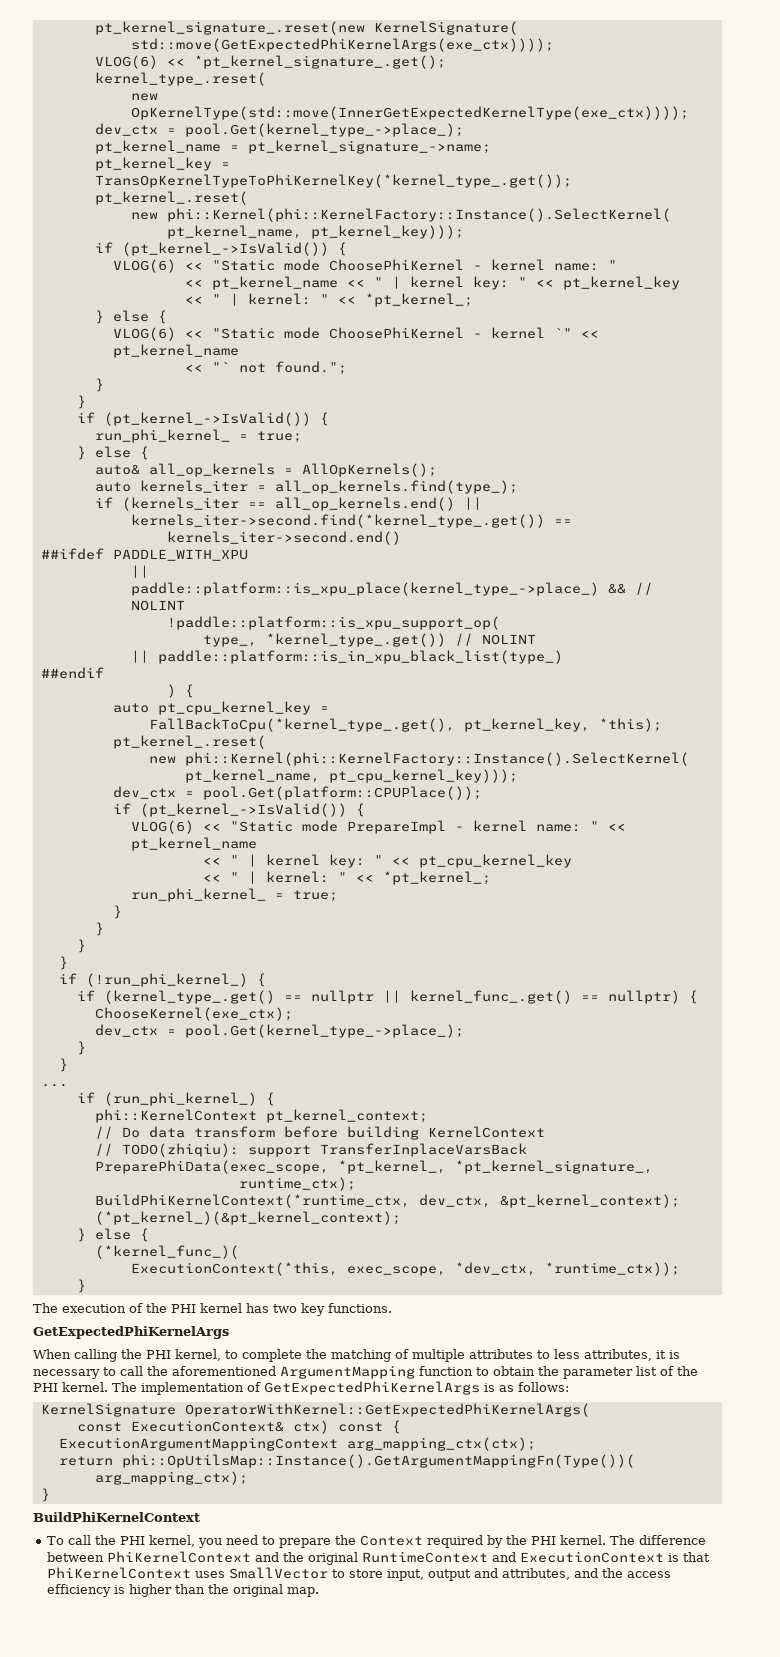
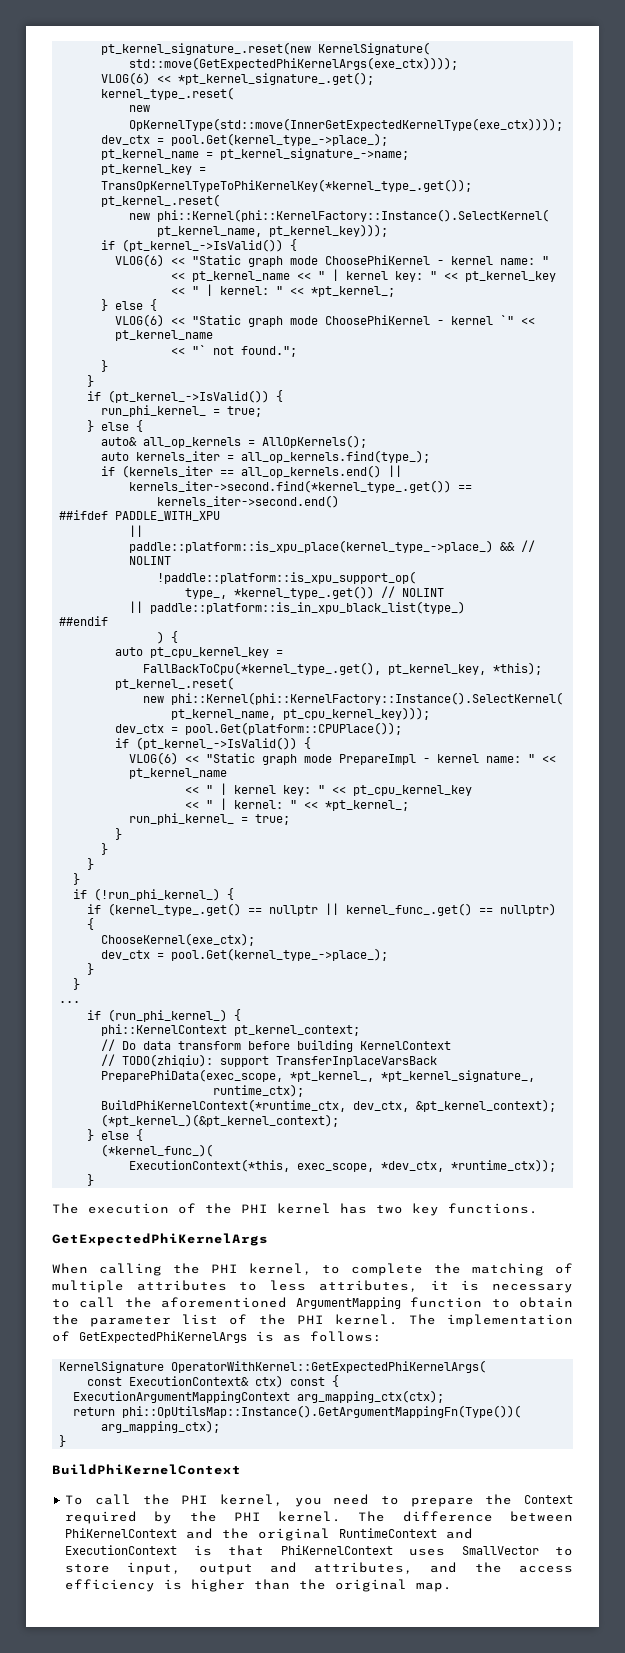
- VLOG(6) << "Static mode ChoosePhiKernel - kernel name: "
+ VLOG(6) << "Static graph mode ChoosePhiKernel - kernel name: "
- VLOG(6) << "Static mode ChoosePhiKernel - kernel `" << pt_kernel_name
+ VLOG(6) << "Static graph mode ChoosePhiKernel - kernel `" << pt_kernel_name
- VLOG(6) << "Static mode PrepareImpl - kernel name: " << pt_kernel_name
+ VLOG(6) << "Static graph mode PrepareImpl - kernel name: " << pt_kernel_name

